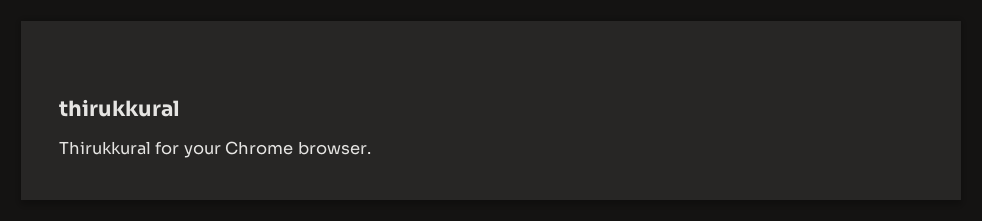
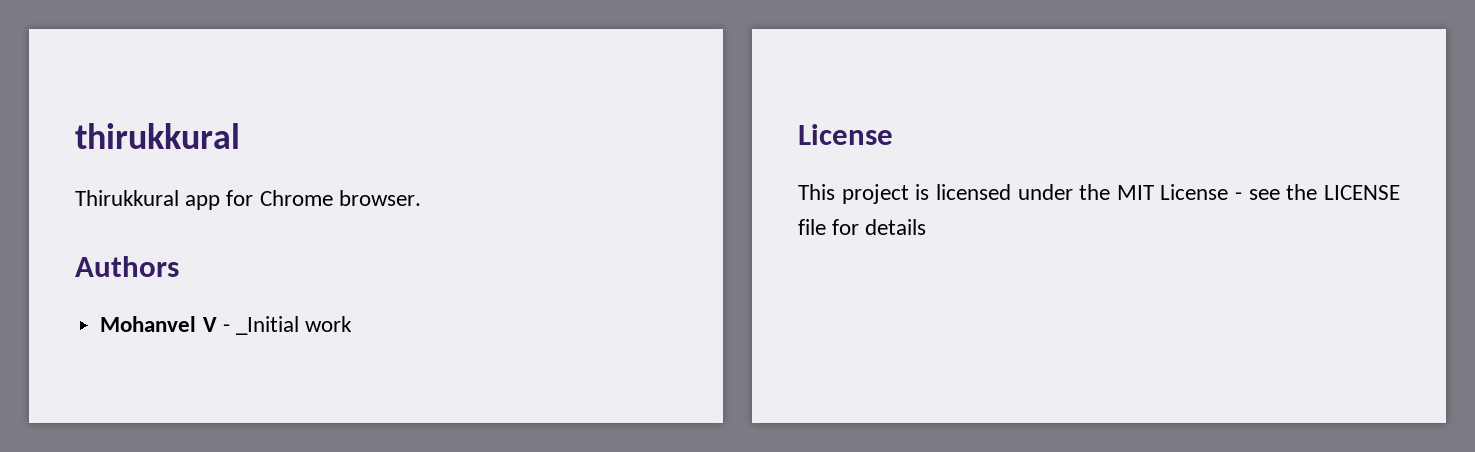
- Thirukkural for your Chrome browser.
+ Thirukkural app for Chrome browser.
+ Authors
+ Mohanvel V - _Initial work
+ License
+ This project is licensed under the MIT License - see the LICENSE file for details

